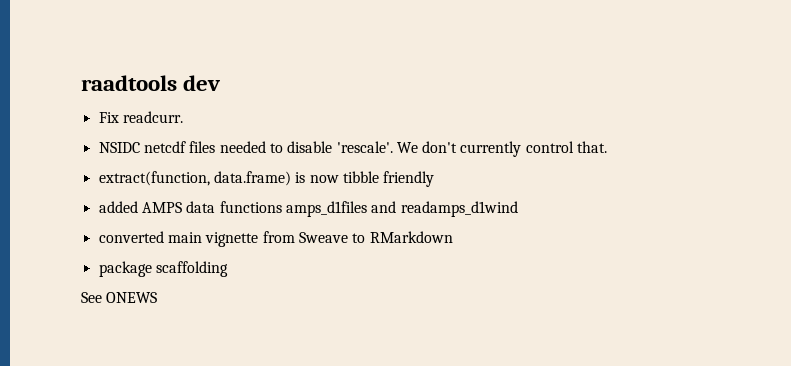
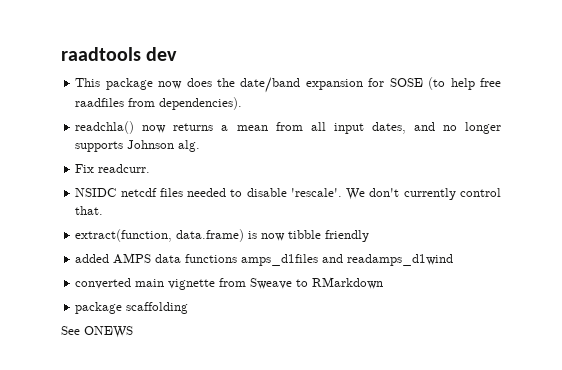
+ This package now does the date/band expansion for SOSE (to help free raadfiles from dependencies).
+ readchla() now returns a mean from all input dates, and no longer supports Johnson alg.

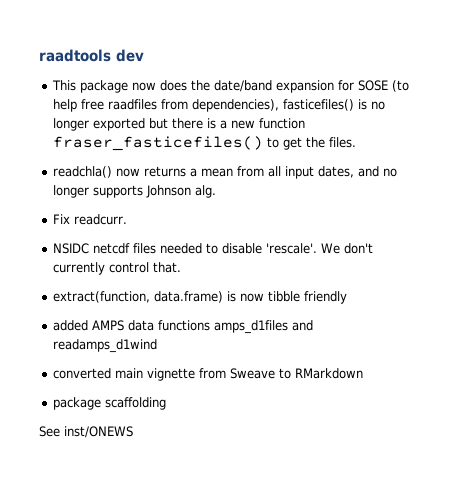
- This package now does the date/band expansion for SOSE (to help free raadfiles from dependencies).
+ This package now does the date/band expansion for SOSE (to help free raadfiles from dependencies), fasticefiles() is no longer exported but there is a new function fraser_fasticefiles() to get the files.
- See ONEWS
+ See inst/ONEWS

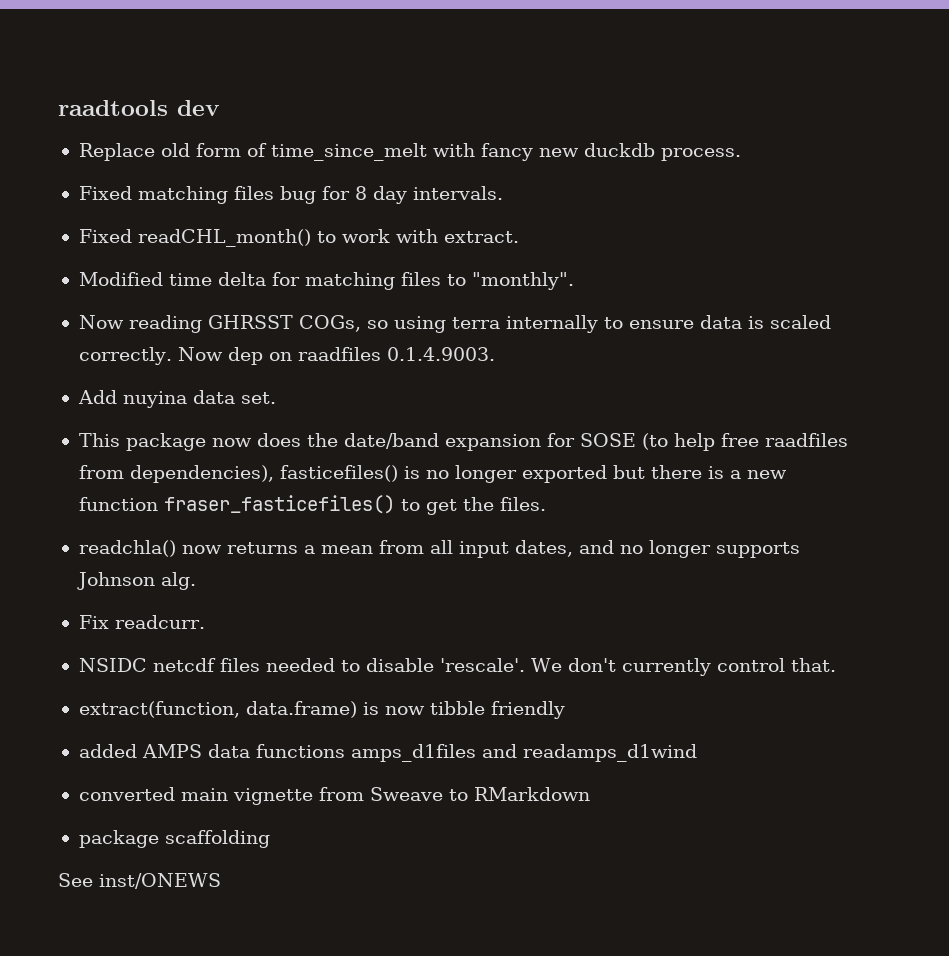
+ Replace old form of time_since_melt with fancy new duckdb process.
+ Fixed matching files bug for 8 day intervals.
+ Fixed readCHL_month() to work with extract.
+ Modified time delta for matching files to "monthly".
+ Now reading GHRSST COGs, so using terra internally to ensure data is scaled correctly. Now dep on raadfiles 0.1.4.9003.
+ Add nuyina data set.

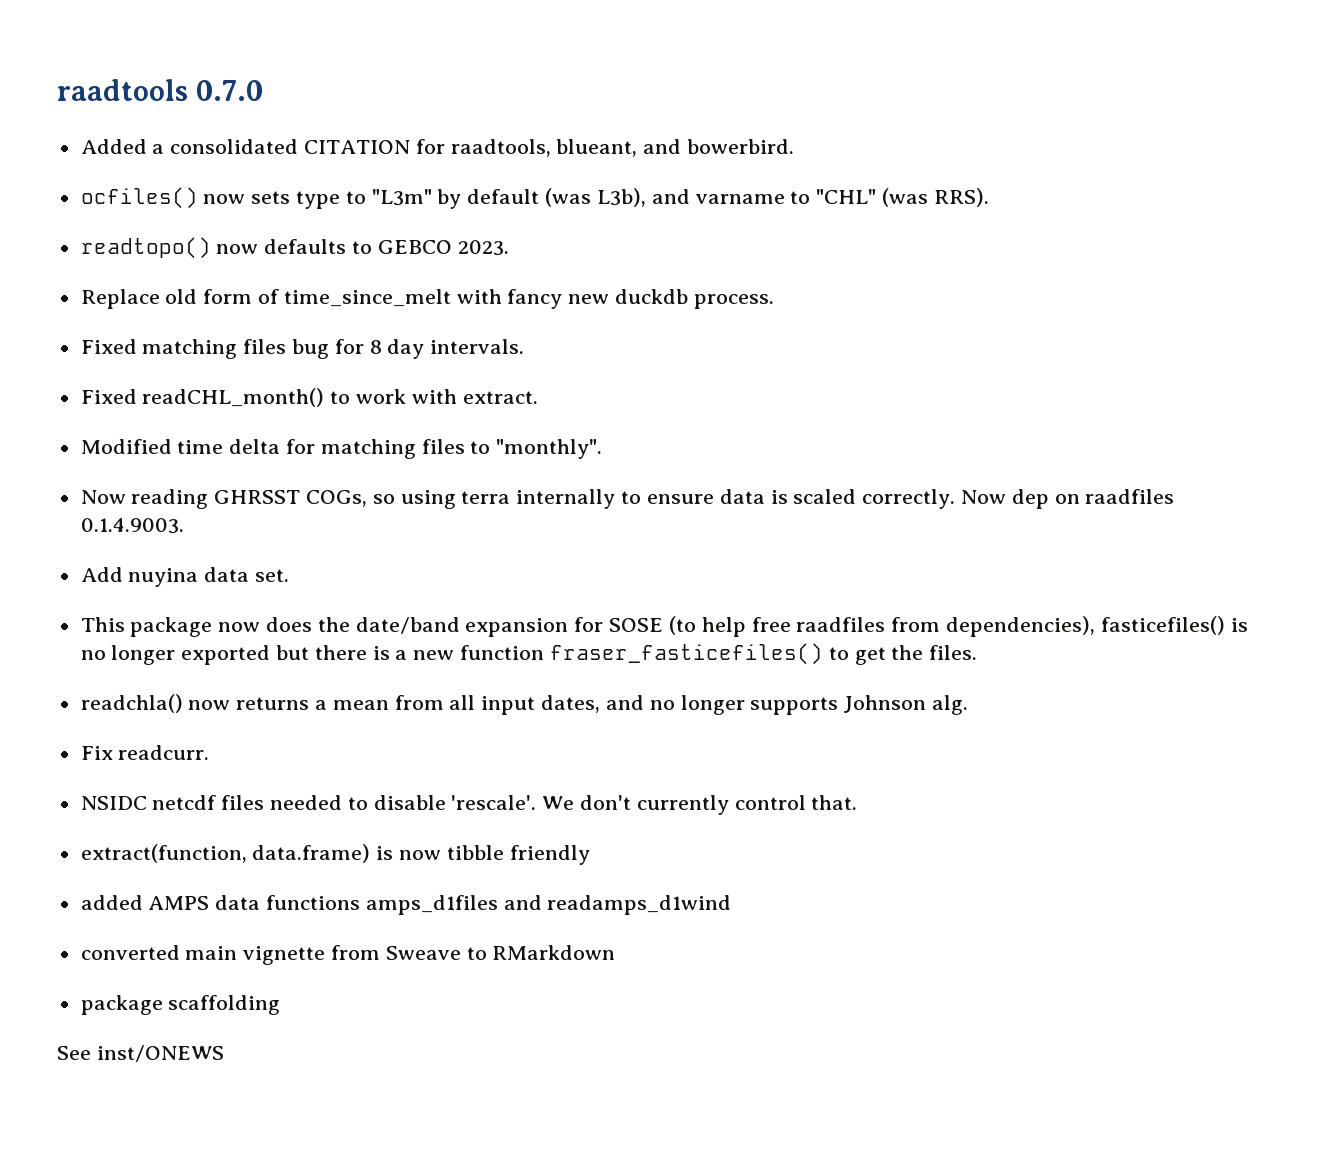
- raadtools dev
+ raadtools 0.7.0
+ Added a consolidated CITATION for raadtools, blueant, and bowerbird.
+ ocfiles() now sets type to "L3m" by default (was L3b), and varname to "CHL" (was RRS).
+ readtopo() now defaults to GEBCO 2023.

